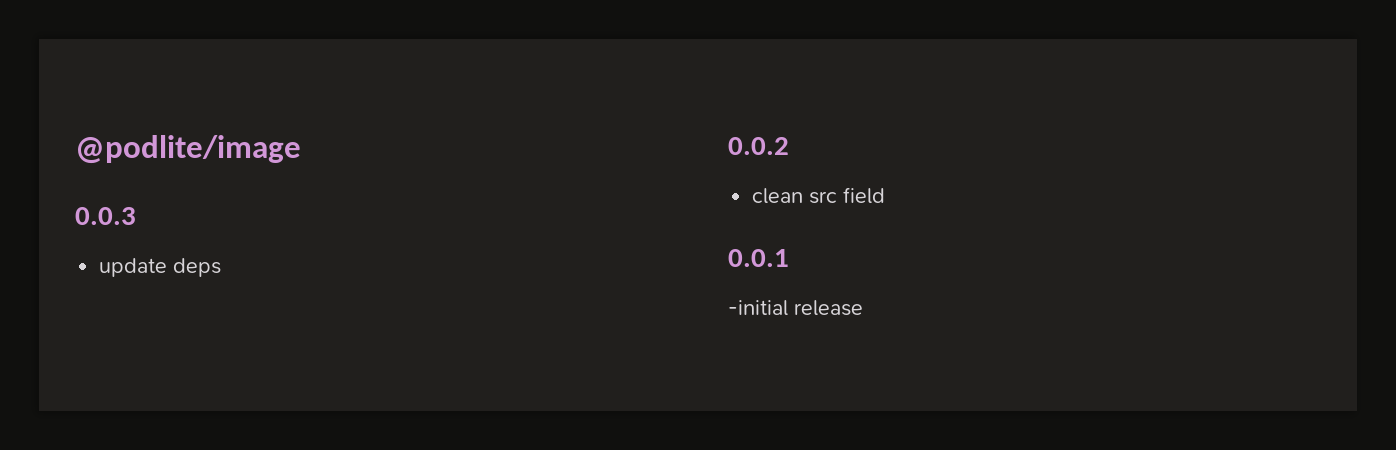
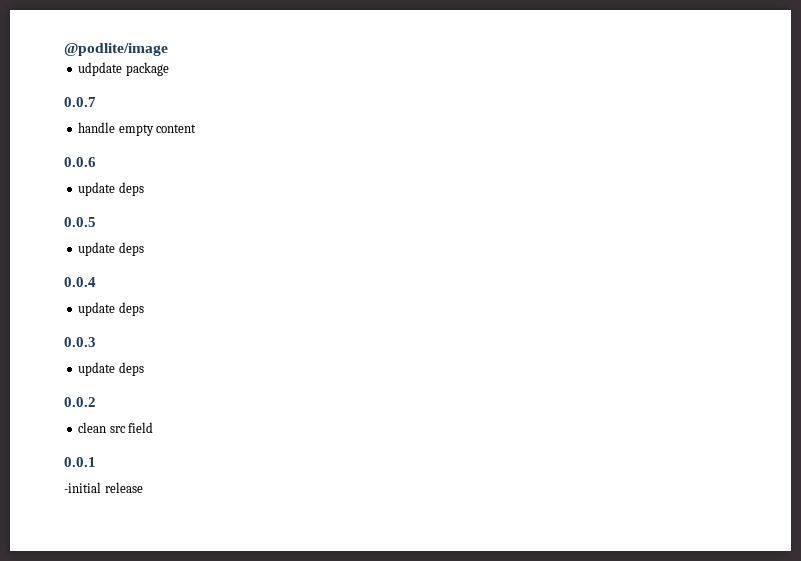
+ udpdate package
+ 0.0.7
+ handle empty content
+ 0.0.6
+ update deps
+ 0.0.5
+ update deps
+ 0.0.4
+ update deps

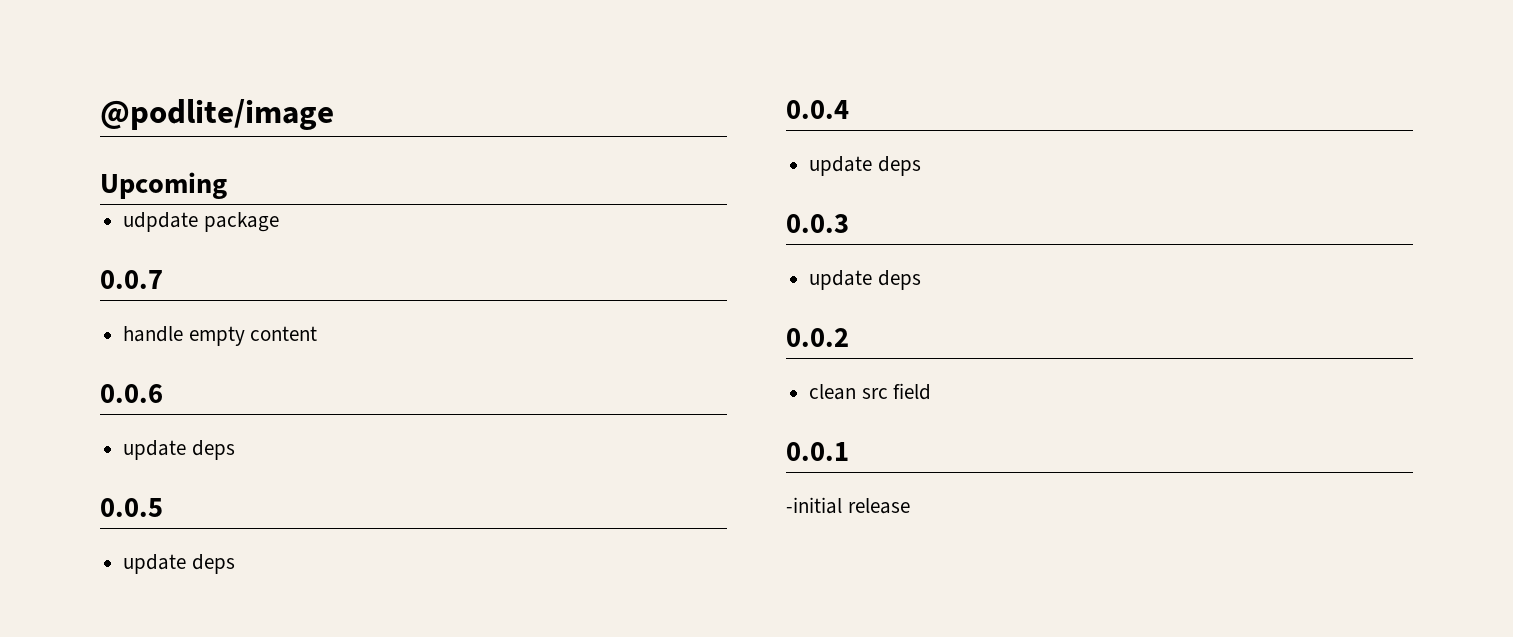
+ Upcoming

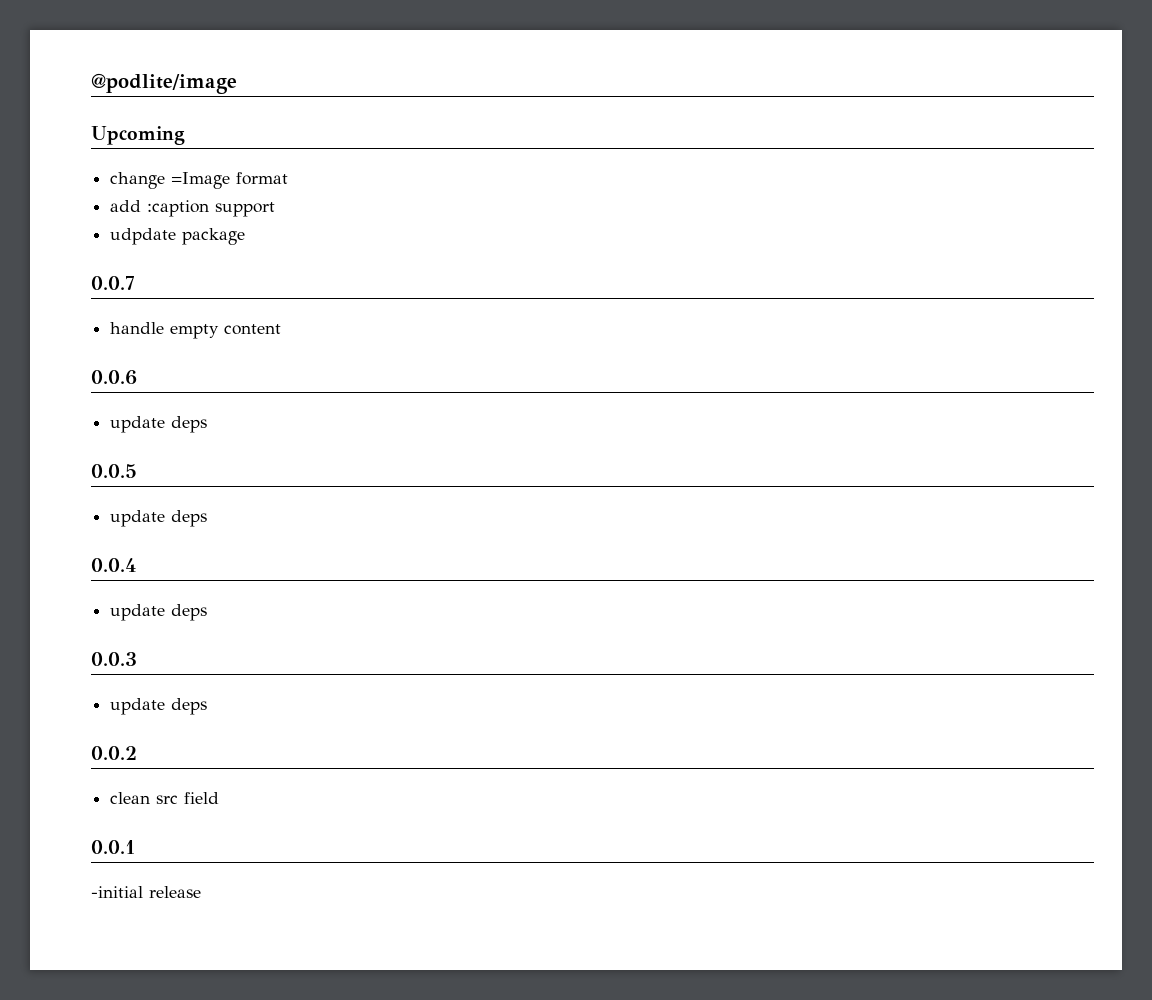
+ change =Image format
+ add :caption support

